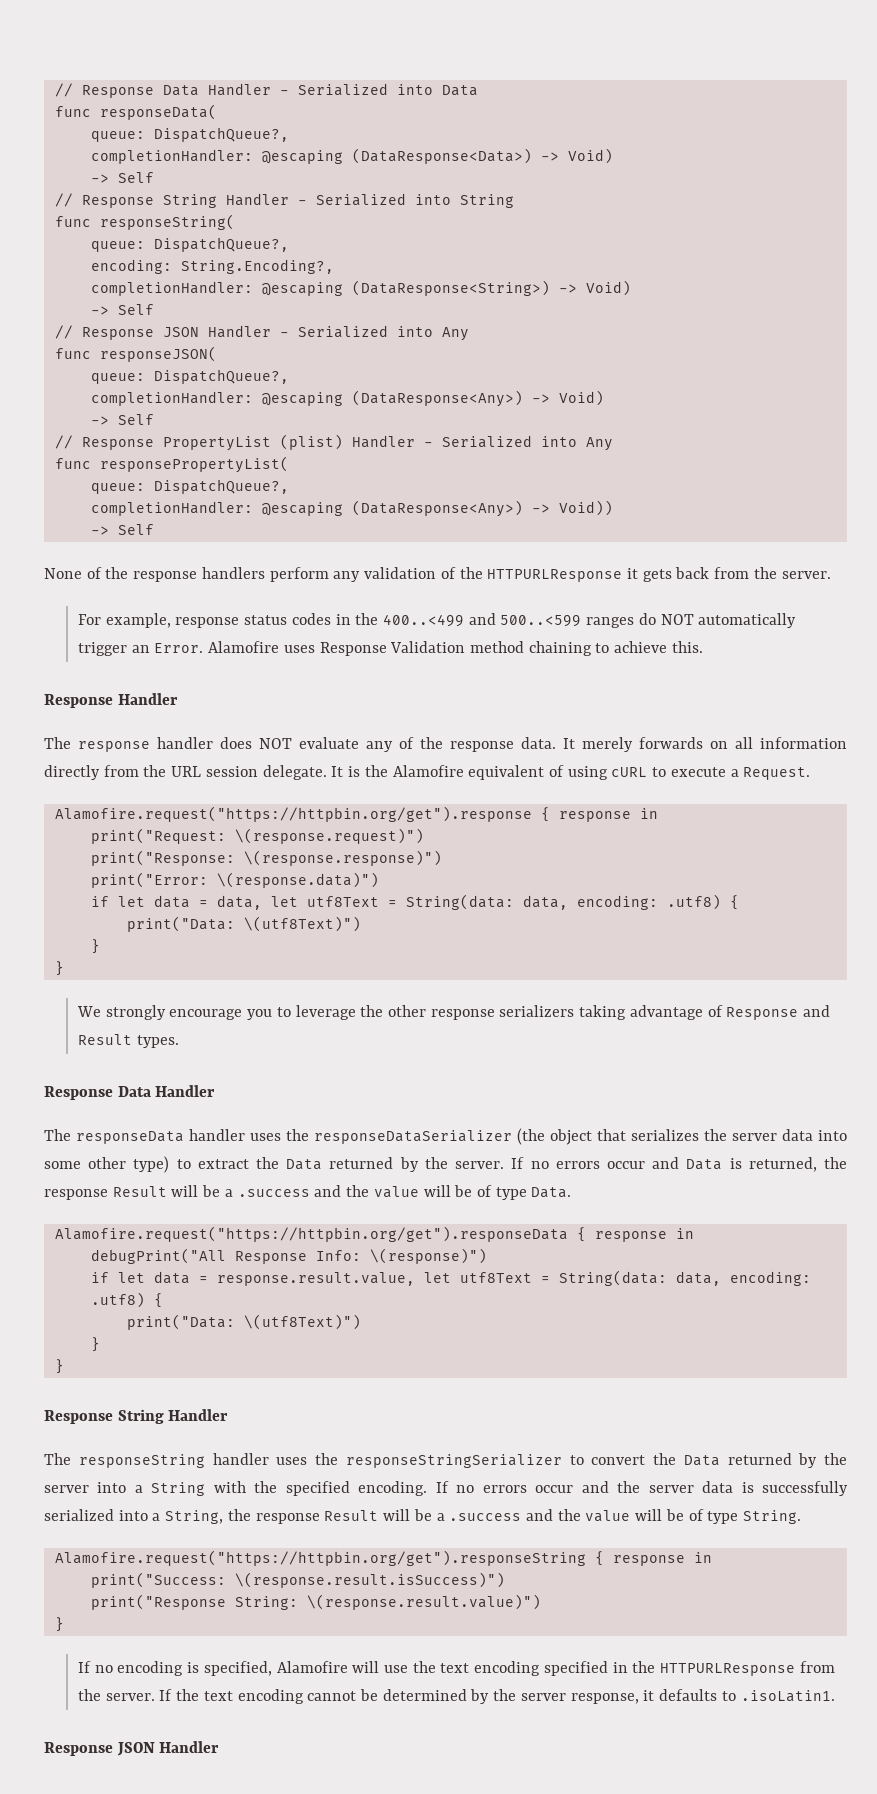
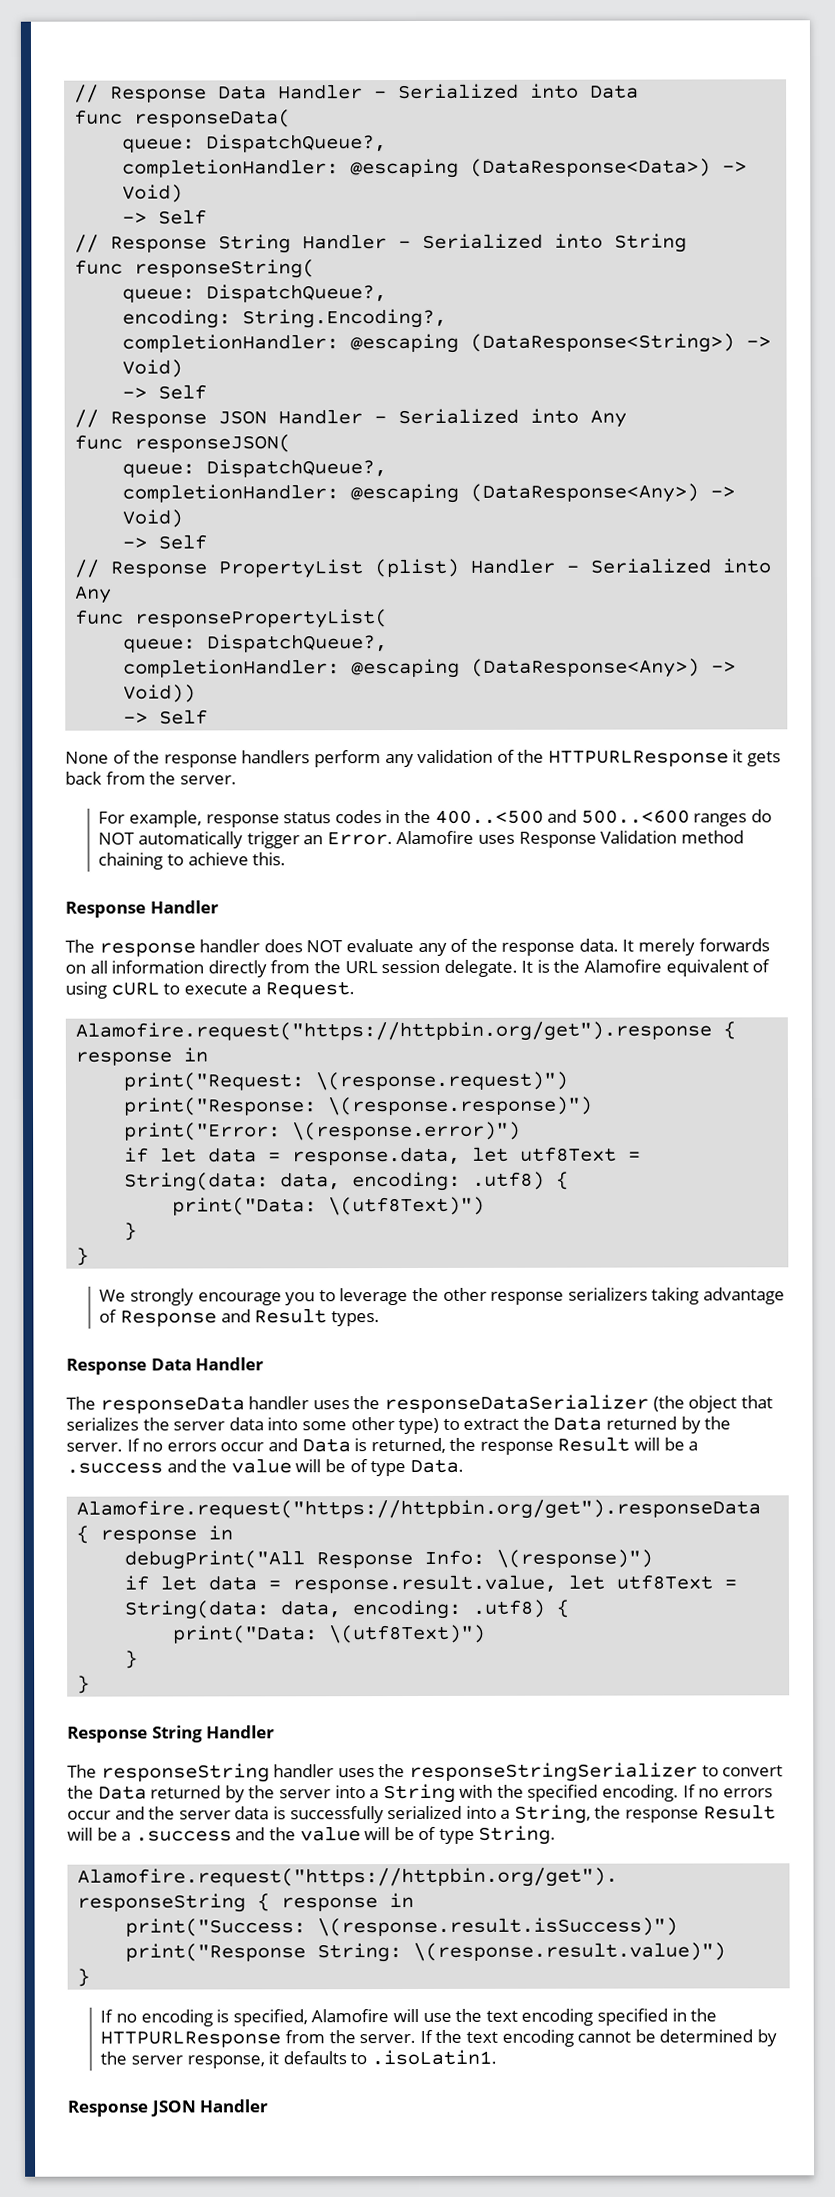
- For example, response status codes in the 400..<499 and 500..<599 ranges do NOT automatically trigger an Error.
+ For example, response status codes in the 400..<500 and 500..<600 ranges do NOT automatically trigger an Error.
- print("Error: \(response.data)")
- if let data = data, let utf8Text = String(data: data, encoding: .utf8) {
+ print("Error: \(response.error)")
+ if let data = response.data, let utf8Text = String(data: data, encoding: .utf8) {

